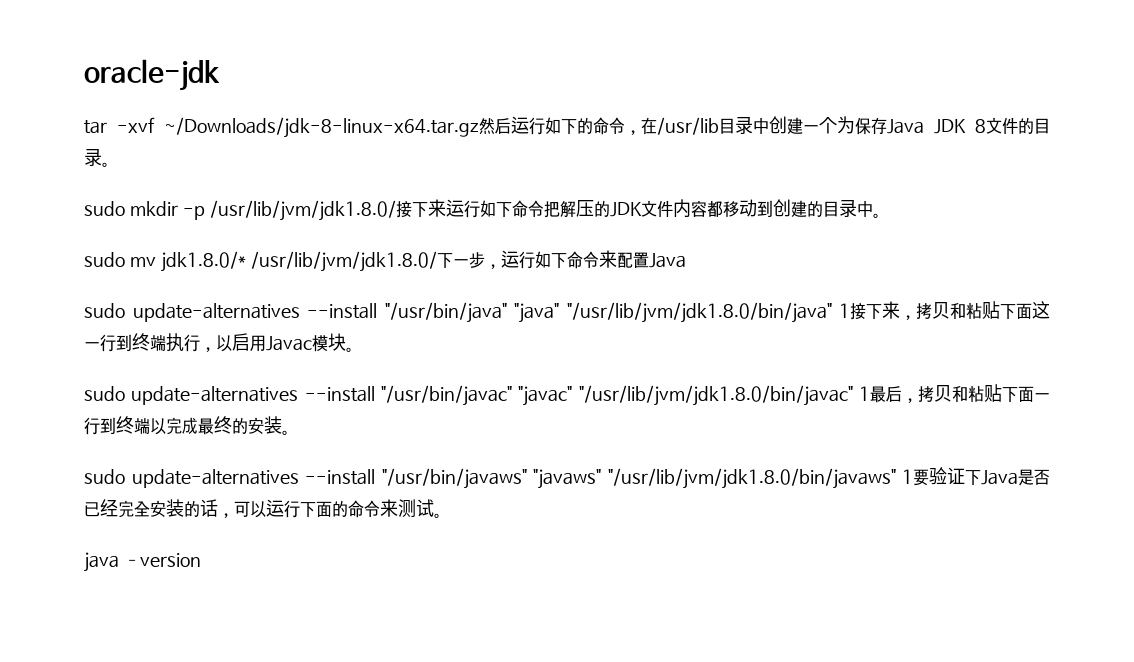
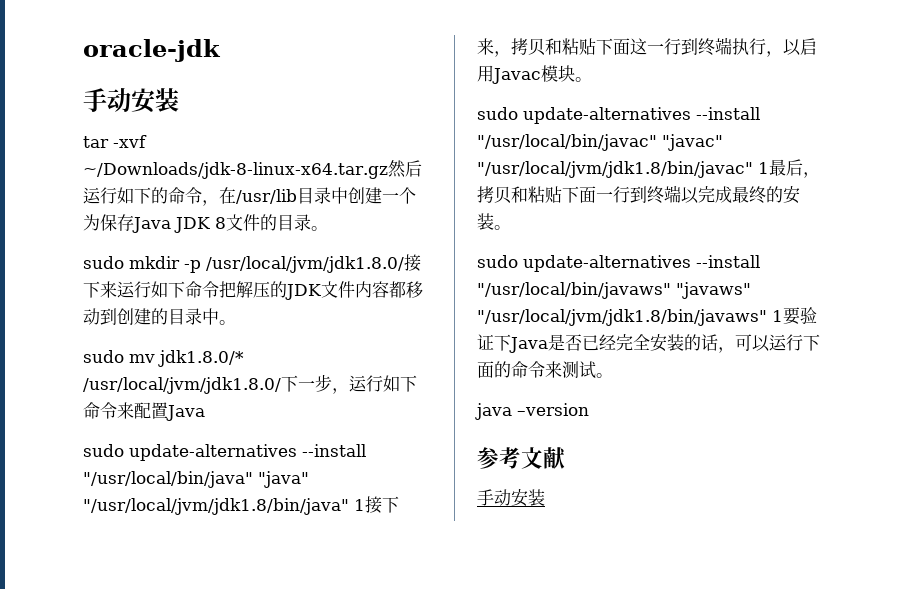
  oracle-jdk
+ 手动安装
- sudo mkdir -p /usr/lib/jvm/jdk1.8.0/接下来运行如下命令把解压的JDK文件内容都移动到创建的目录中。
+ sudo mkdir -p /usr/local/jvm/jdk1.8.0/接下来运行如下命令把解压的JDK文件内容都移动到创建的目录中。
- sudo mv jdk1.8.0/* /usr/lib/jvm/jdk1.8.0/下一步，运行如下命令来配置Java
+ sudo mv jdk1.8.0/* /usr/local/jvm/jdk1.8.0/下一步，运行如下命令来配置Java
- sudo update-alternatives --install "/usr/bin/java" "java" "/usr/lib/jvm/jdk1.8.0/bin/java" 1接下来，拷贝和粘贴下面这一行到终端执行，以启用Javac模块。
+ sudo update-alternatives --install "/usr/local/bin/java" "java" "/usr/local/jvm/jdk1.8/bin/java" 1接下来，拷贝和粘贴下面这一行到终端执行，以启用Javac模块。
- sudo update-alternatives --install "/usr/bin/javac" "javac" "/usr/lib/jvm/jdk1.8.0/bin/javac" 1最后，拷贝和粘贴下面一行到终端以完成最终的安装。
+ sudo update-alternatives --install "/usr/local/bin/javac" "javac" "/usr/local/jvm/jdk1.8/bin/javac" 1最后，拷贝和粘贴下面一行到终端以完成最终的安装。
- sudo update-alternatives --install "/usr/bin/javaws" "javaws" "/usr/lib/jvm/jdk1.8.0/bin/javaws" 1要验证下Java是否已经完全安装的话，可以运行下面的命令来测试。
+ sudo update-alternatives --install "/usr/local/bin/javaws" "javaws" "/usr/local/jvm/jdk1.8/bin/javaws" 1要验证下Java是否已经完全安装的话，可以运行下面的命令来测试。
+ 参考文献
+ 手动安装

